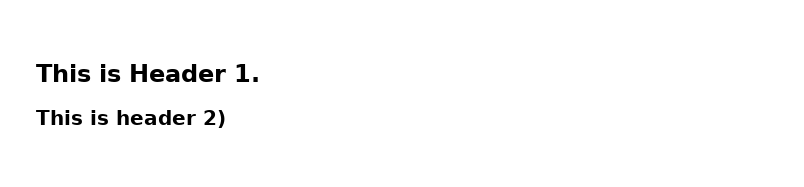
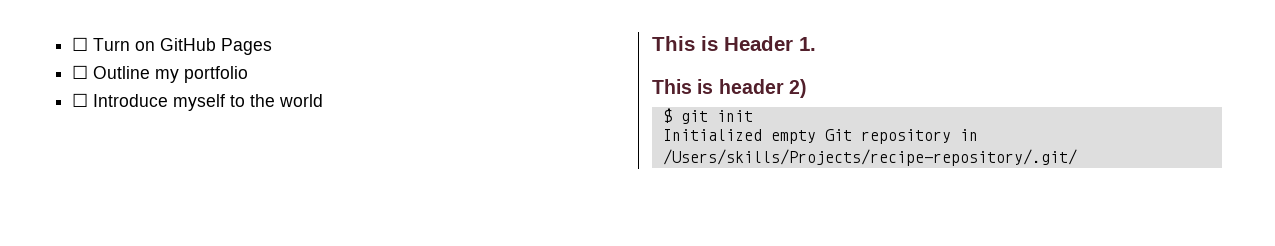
+ ☐ Turn on GitHub Pages
+ ☐ Outline my portfolio
+ ☐ Introduce myself to the world
+ $ git init
+ Initialized empty Git repository in /Users/skills/Projects/recipe-repository/.git/

